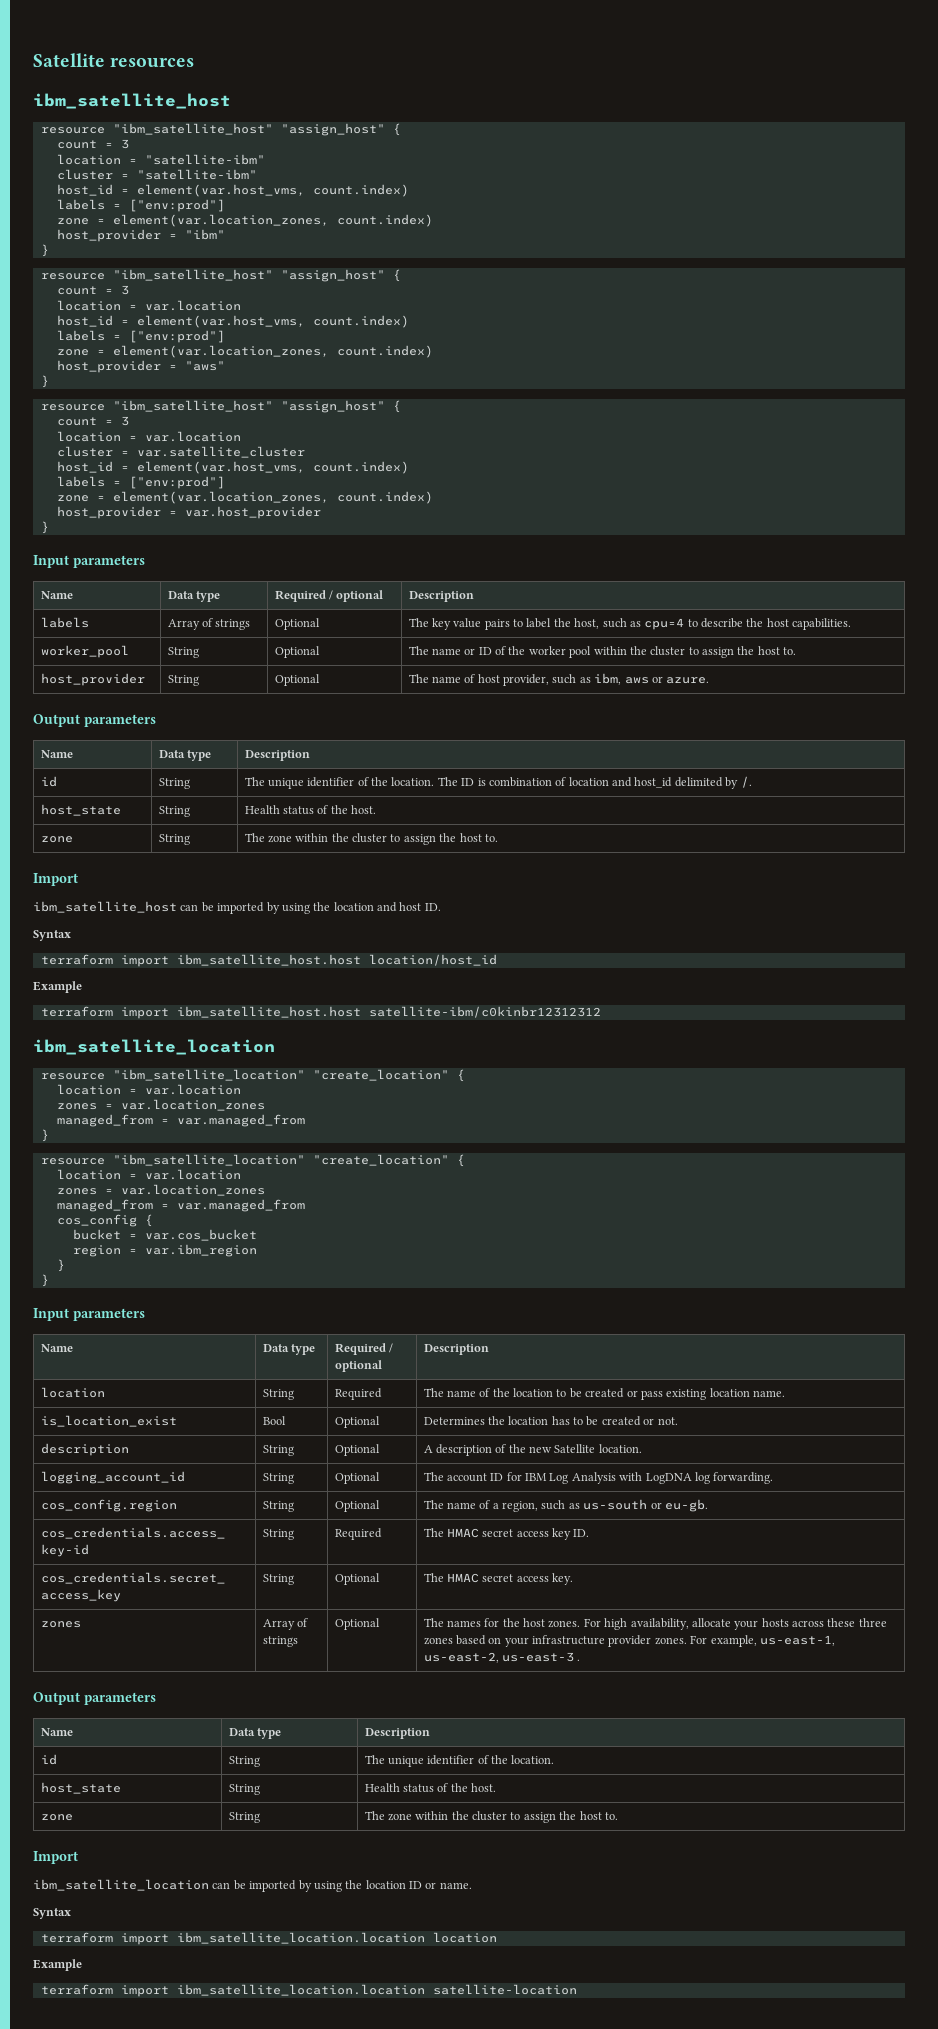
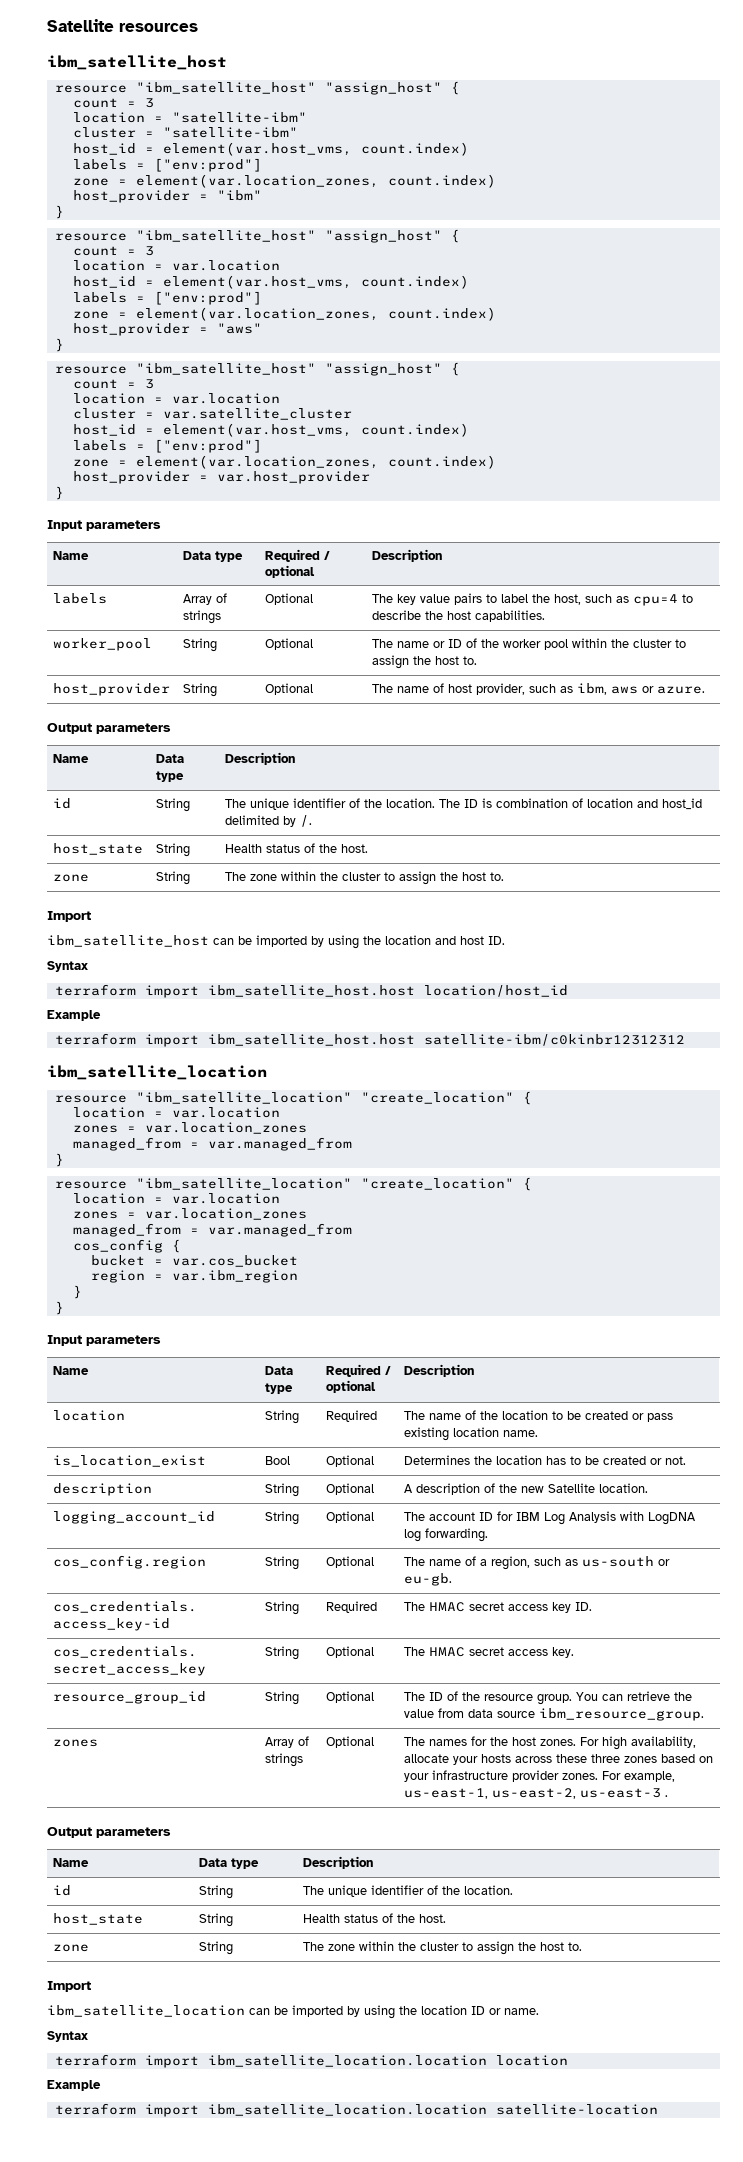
+ resource_group_id | String | Optional | The ID of the resource group. You can retrieve the value from data source ibm_resource_group.

